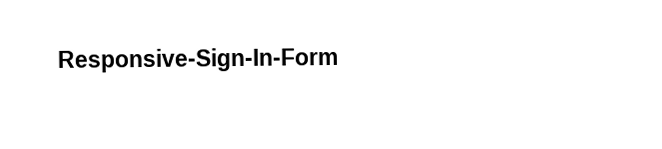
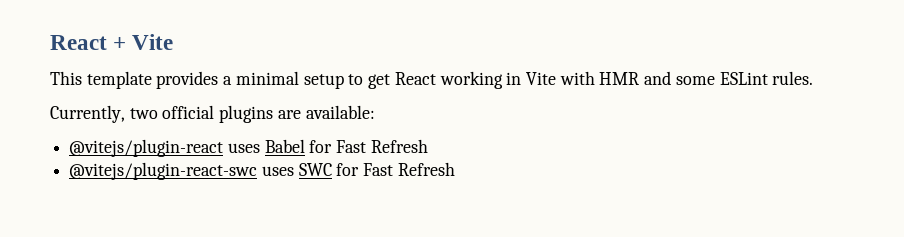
- Responsive-Sign-In-Form
+ React + Vite
+ This template provides a minimal setup to get React working in Vite with HMR and some ESLint rules.
+ Currently, two official plugins are available:
+ @vitejs/plugin-react uses Babel for Fast Refresh
+ @vitejs/plugin-react-swc uses SWC for Fast Refresh

